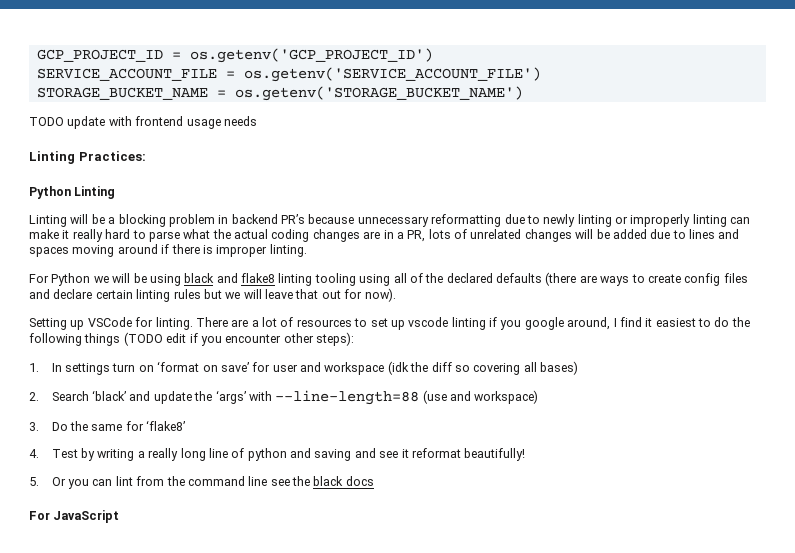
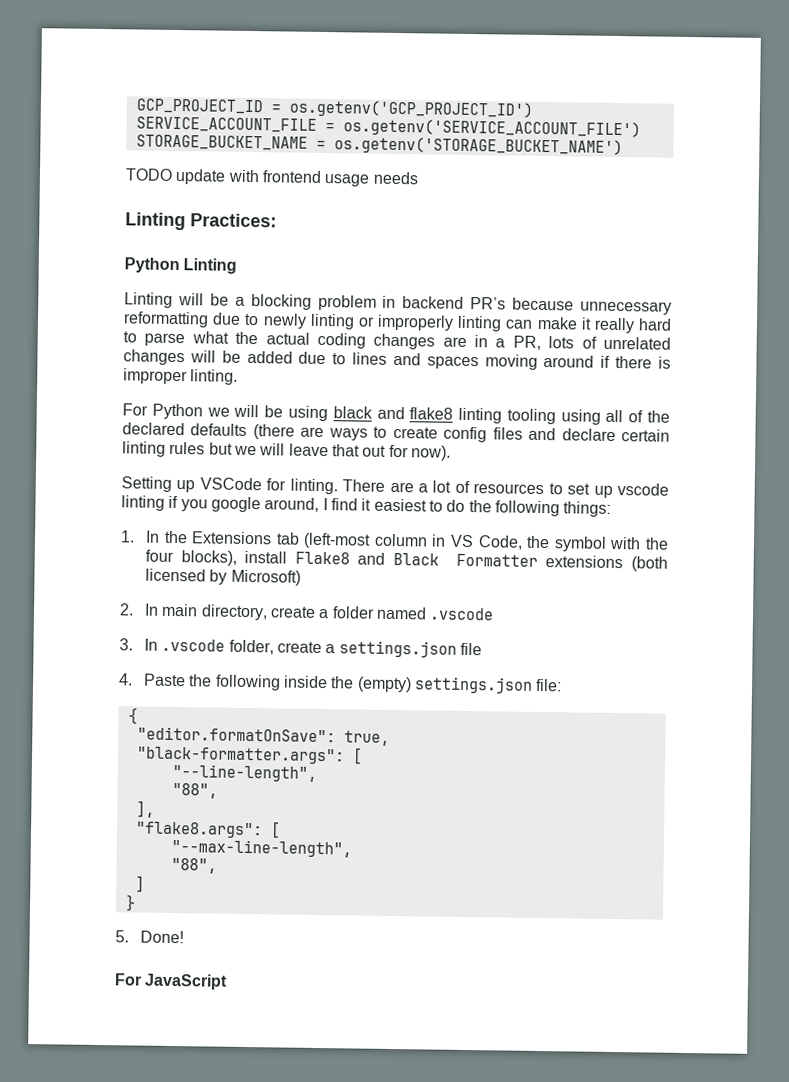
- There are a lot of resources to set up vscode linting if you google around, I find it easiest to do the following things (TODO edit if you encounter other steps):
- 1. In settings turn on ‘format on save’ for user and workspace (idk the diff so covering all bases)
- 2. Search ‘black’ and update the ‘args’ with --line-length=88 (use and workspace)
- 3. Do the same for ‘flake8’
- 4. Test by writing a really long line of python and saving and see it reformat beautifully!
- 5. Or you can lint from the command line see the black docs
+ There are a lot of resources to set up vscode linting if you google around, I find it easiest to do the following things:
+ 1. In the Extensions tab (left-most column in VS Code, the symbol with the four blocks), install Flake8 and Black Formatter extensions (both licensed by Microsoft)
+ 2. In main directory, create a folder named .vscode
+ 3. In .vscode folder, create a settings.json file
+ 4. Paste the following inside the (empty) settings.json file:
+ {
+ "editor.formatOnSave": true,
+ "black-formatter.args": [
+ "--line-length",
+ "88",
+ ],
+ "flake8.args": [
+ "--max-line-length",
+ "88",
+ ]
+ }
+ 5. Done!

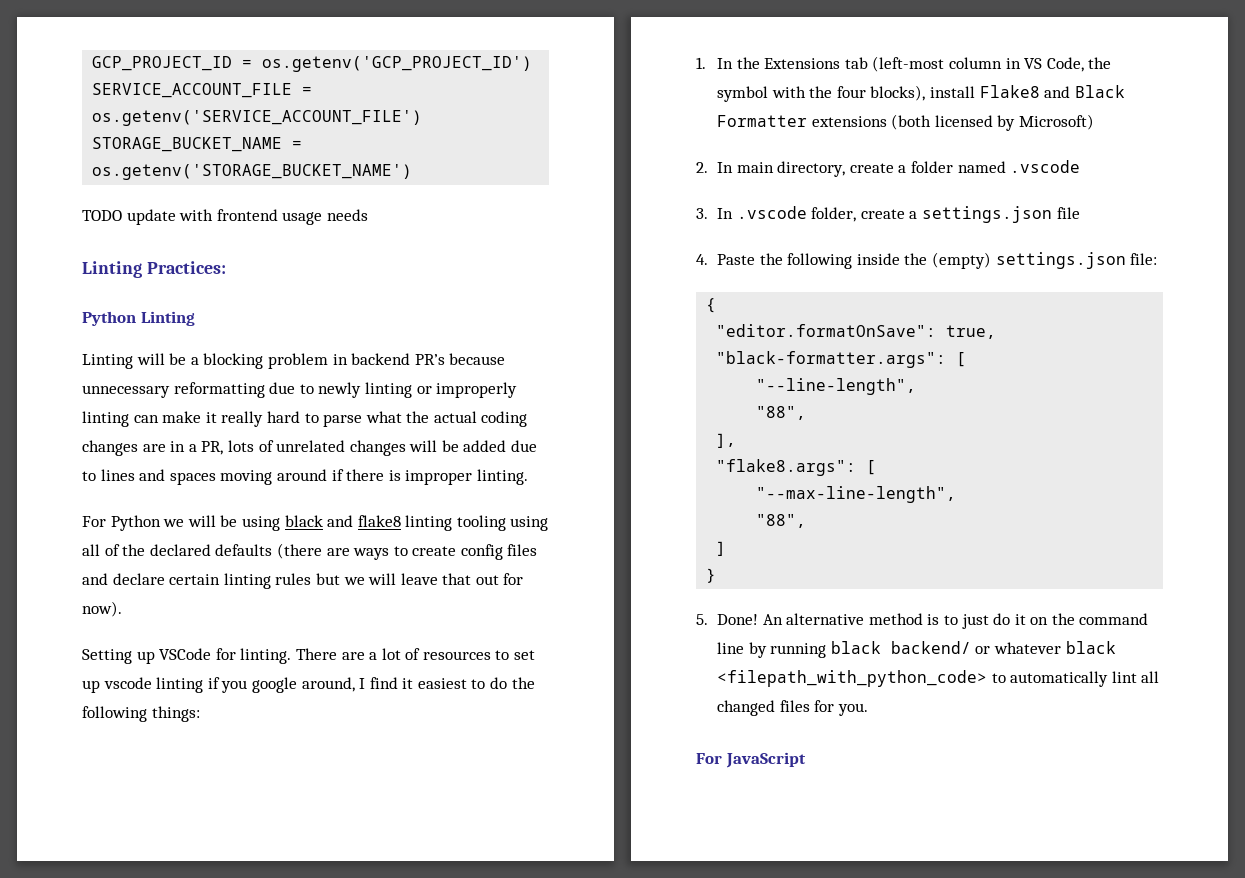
+ An alternative method is to just do it on the command line by running black backend/ or whatever black <filepath_with_python_code> to automatically lint all changed files for you.

